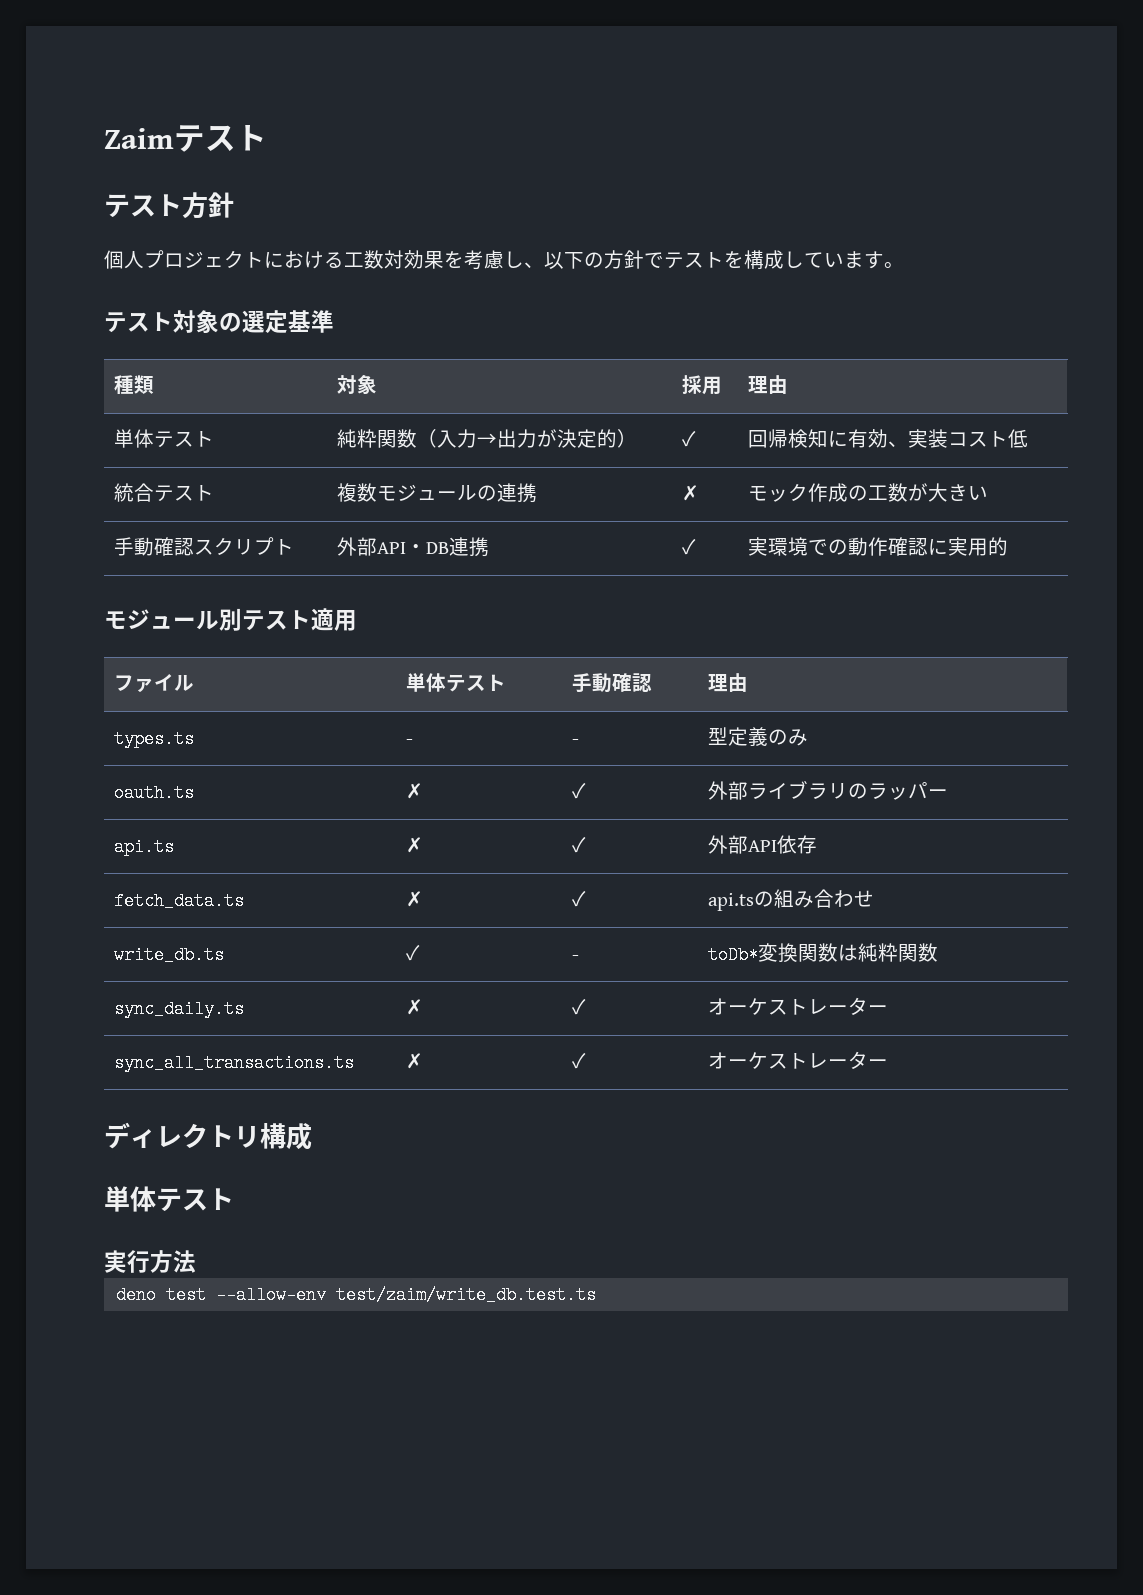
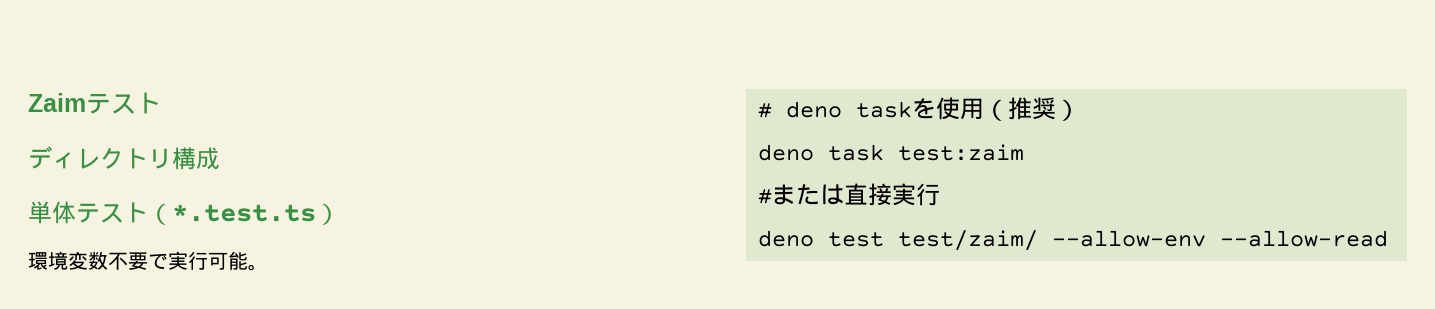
- テスト方針
- 個人プロジェクトにおける工数対効果を考慮し、以下の方針でテストを構成しています。
- テスト対象の選定基準
- 種類 | 対象 | 採用 | 理由
- 単体テスト | 純粋関数（入力→出力が決定的） | ✓ | 回帰検知に有効、実装コスト低
- 統合テスト | 複数モジュールの連携 | ✗ | モック作成の工数が大きい
- 手動確認スクリプト | 外部API・DB連携 | ✓ | 実環境での動作確認に実用的
- モジュール別テスト適用
- ファイル | 単体テスト | 手動確認 | 理由
- types.ts | - | - | 型定義のみ
- oauth.ts | ✗ | ✓ | 外部ライブラリのラッパー
- api.ts | ✗ | ✓ | 外部API依存
- fetch_data.ts | ✗ | ✓ | api.tsの組み合わせ
- write_db.ts | ✓ | - | toDb*変換関数は純粋関数
- sync_daily.ts | ✗ | ✓ | オーケストレーター
- sync_all_transactions.ts | ✗ | ✓ | オーケストレーター
  ディレクトリ構成
- 単体テスト
- 実行方法
+ 単体テスト（*.test.ts）
+ 環境変数不要で実行可能。
+ # deno taskを使用（推奨）
+ deno task test:zaim
+ #または直接実行
- deno test --allow-env test/zaim/write_db.test.ts
+ deno test test/zaim/ --allow-env --allow-read

